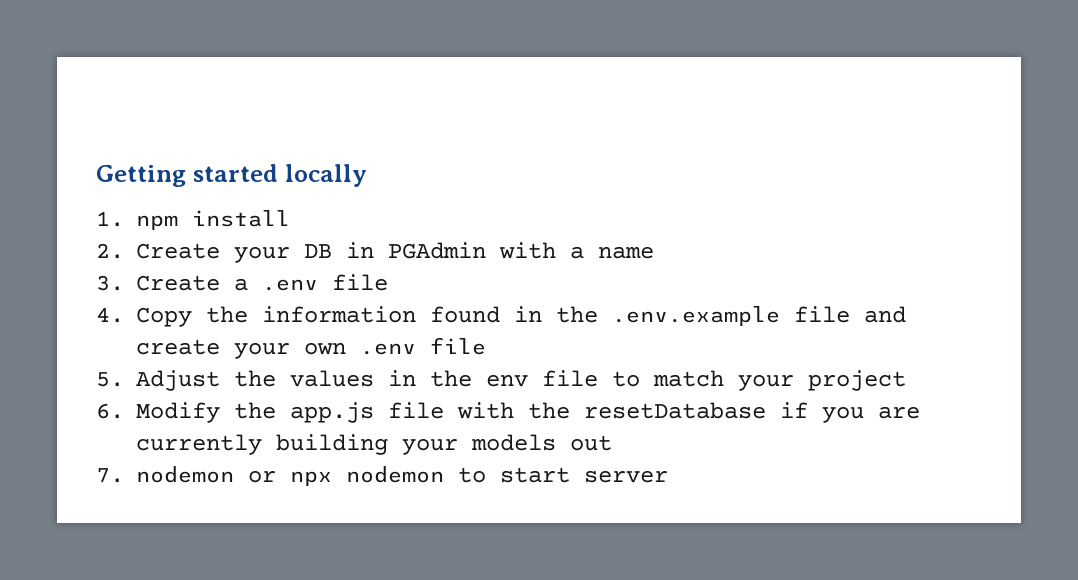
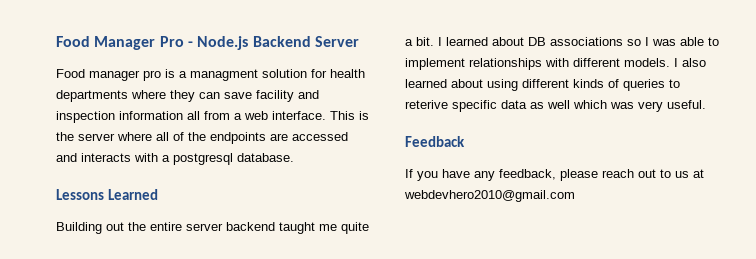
- Getting started locally
- 1. npm install
- 2. Create your DB in PGAdmin with a name
- 3. Create a .env file
- 4. Copy the information found in the .env.example file and create your own .env file
- 5. Adjust the values in the env file to match your project
- 6. Modify the app.js file with the resetDatabase if you are currently building your models out
- 7. nodemon or npx nodemon to start server
+ Food Manager Pro - Node.js Backend Server
+ Food manager pro is a managment solution for health departments where they can save facility and inspection information all from a web interface. This is the server where all of the endpoints are accessed and interacts with a postgresql database.
+ Lessons Learned
+ Building out the entire server backend taught me quite a bit. I learned about DB associations so I was able to implement relationships with different models. I also learned about using different kinds of queries to reterive specific data as well which was very useful.
+ Feedback
+ If you have any feedback, please reach out to us at webdevhero2010@gmail.com

